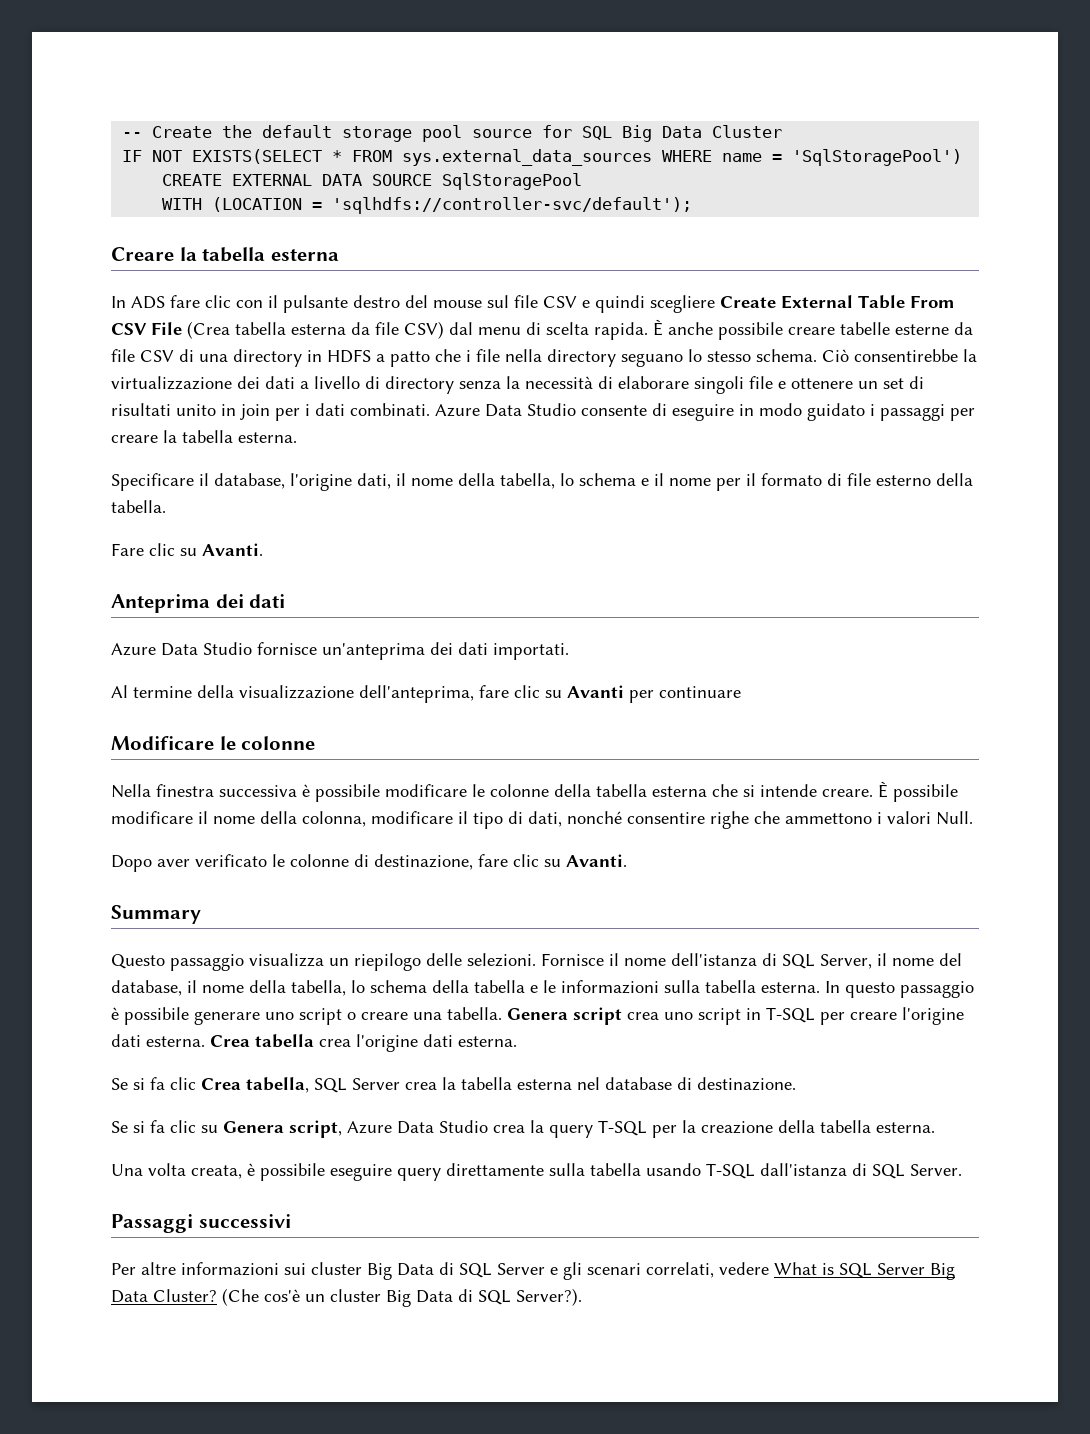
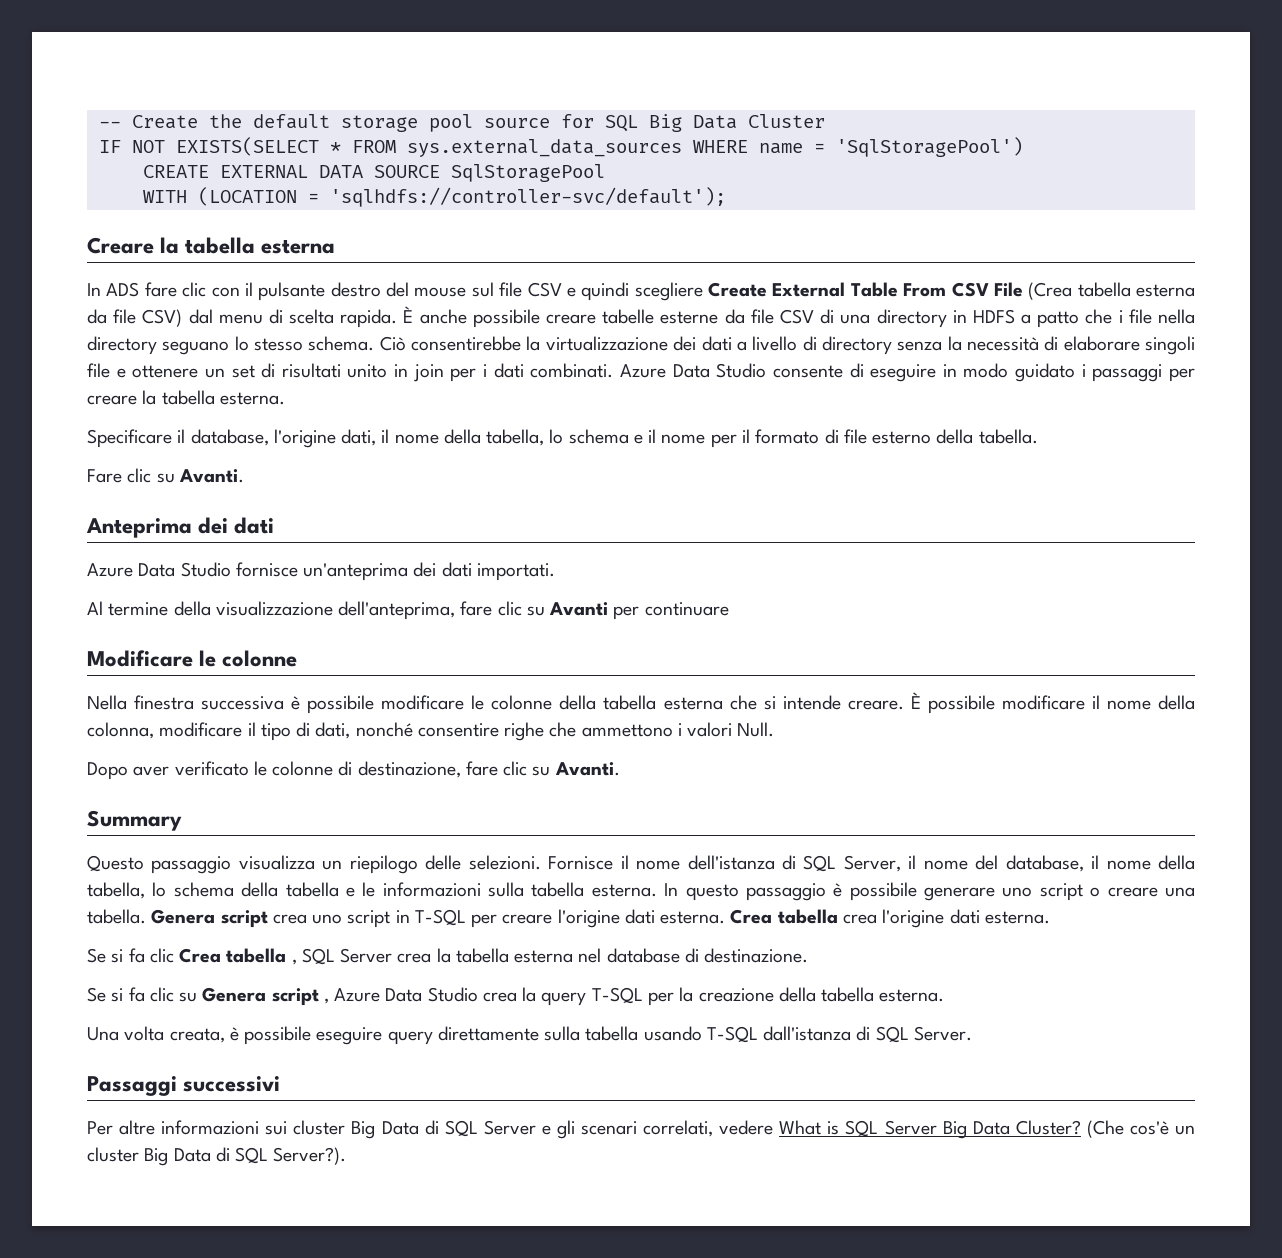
- Se si fa clic Crea tabella, SQL Server crea la tabella esterna nel database di destinazione.
+ Se si fa clic Crea tabella , SQL Server crea la tabella esterna nel database di destinazione.
- Se si fa clic su Genera script, Azure Data Studio crea la query T-SQL per la creazione della tabella esterna.
+ Se si fa clic su Genera script , Azure Data Studio crea la query T-SQL per la creazione della tabella esterna.

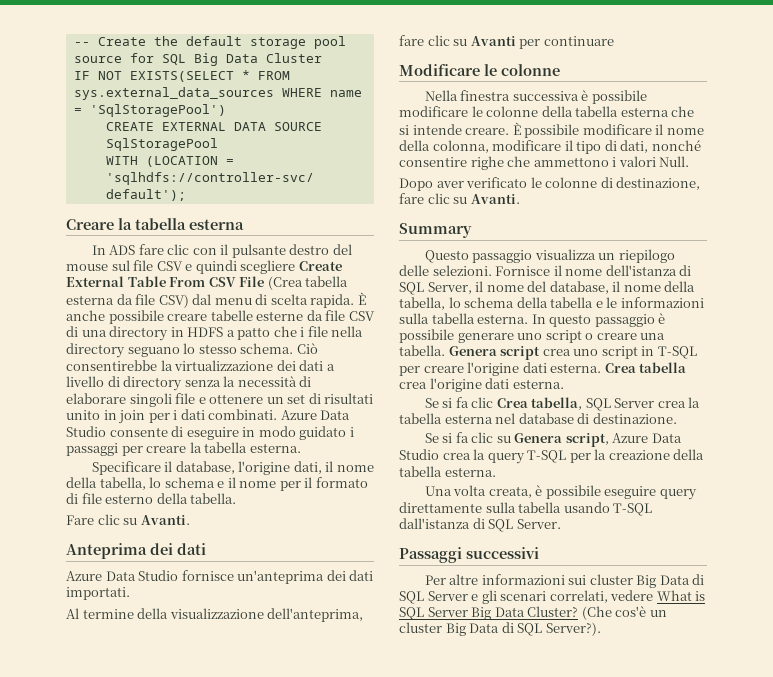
- Se si fa clic Crea tabella , SQL Server crea la tabella esterna nel database di destinazione.
+ Se si fa clic Crea tabella, SQL Server crea la tabella esterna nel database di destinazione.
- Se si fa clic su Genera script , Azure Data Studio crea la query T-SQL per la creazione della tabella esterna.
+ Se si fa clic su Genera script, Azure Data Studio crea la query T-SQL per la creazione della tabella esterna.

